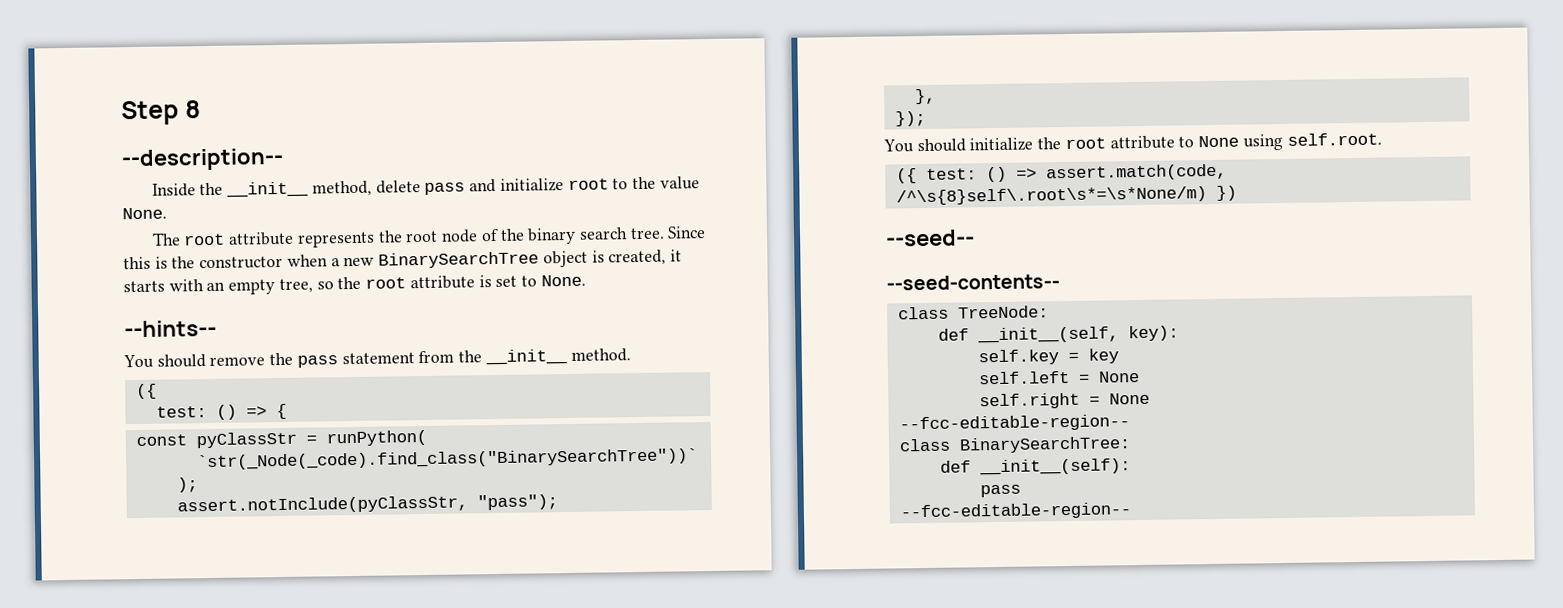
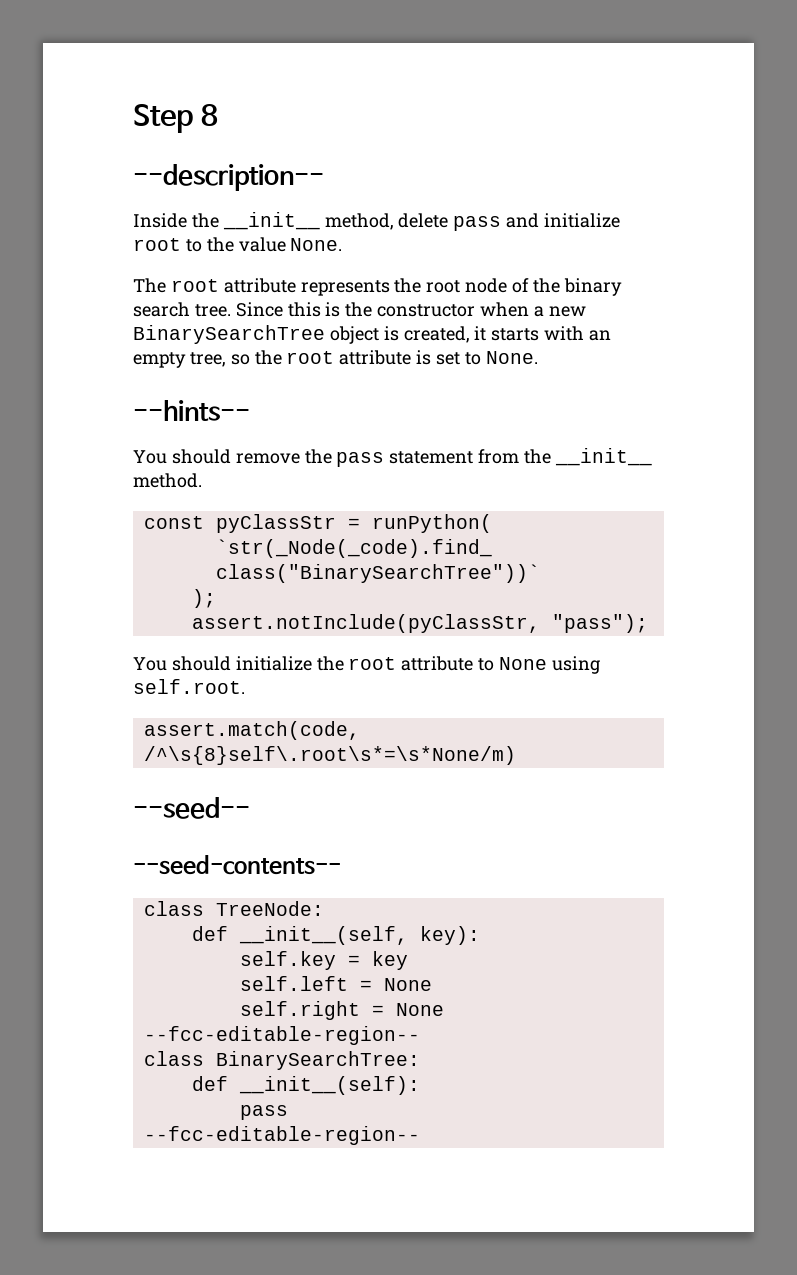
  You should remove the pass statement from the __init__ method.
- ({
- test: () => {
- },
- });
- ({ test: () => assert.match(code, /^\s{8}self\.root\s*=\s*None/m) })
+ assert.match(code, /^\s{8}self\.root\s*=\s*None/m)

